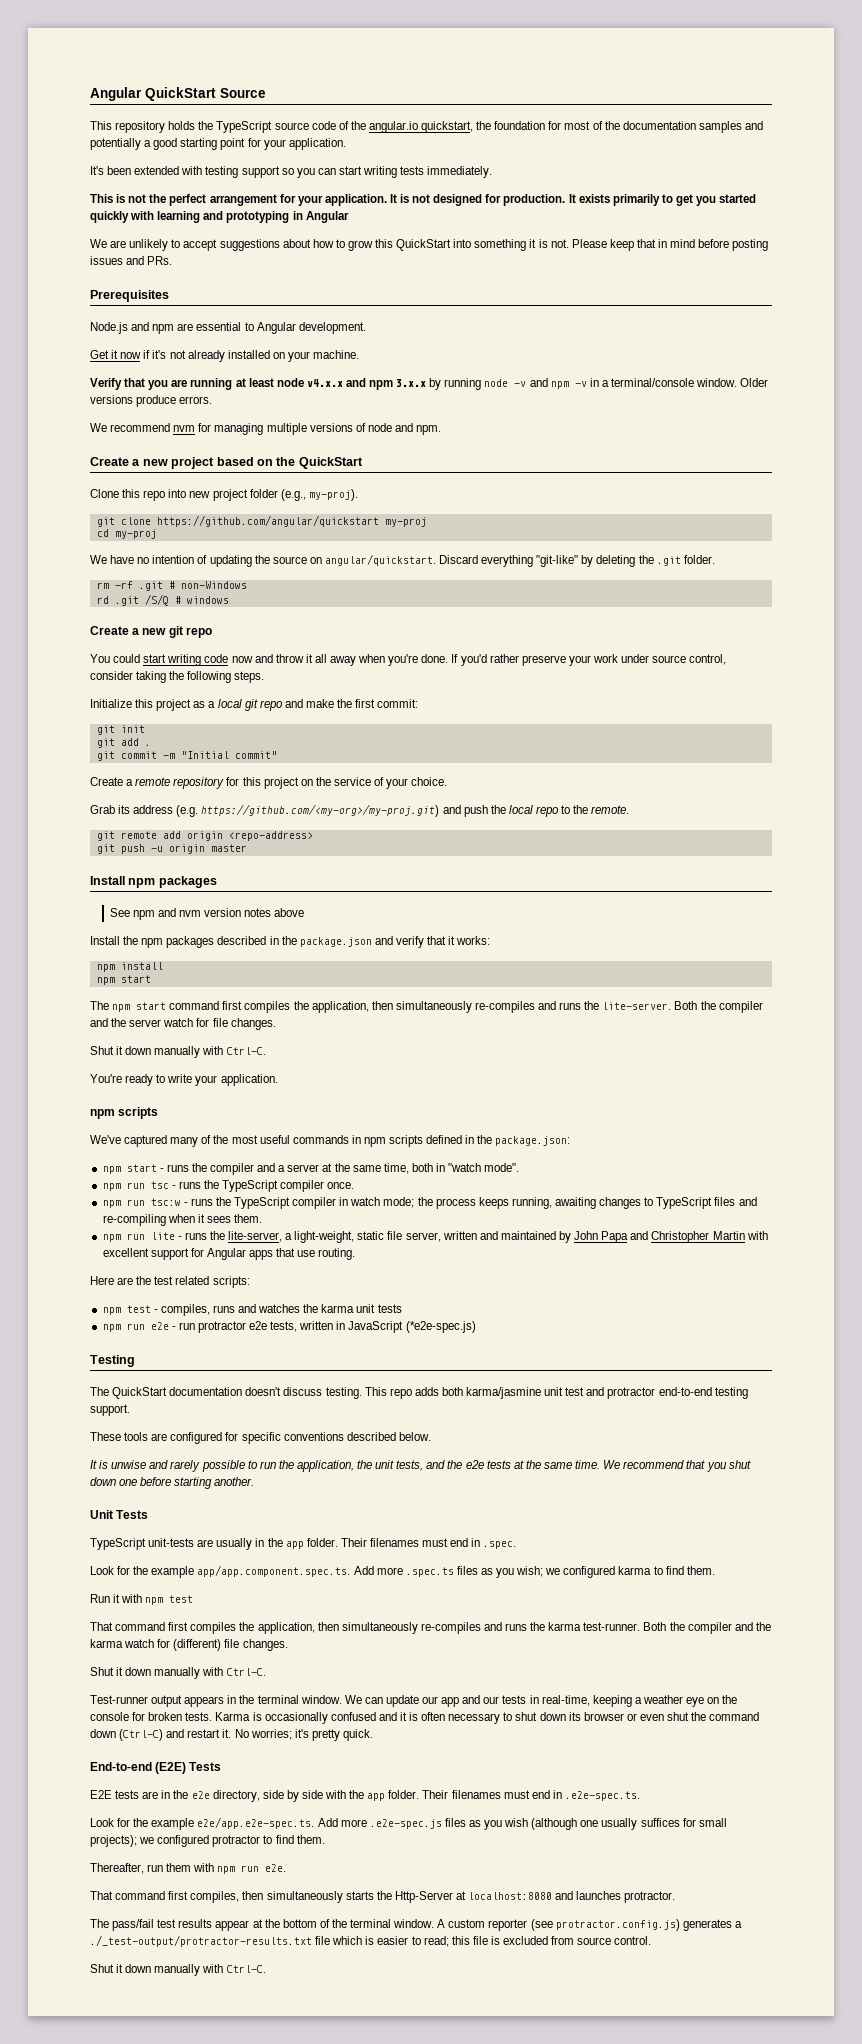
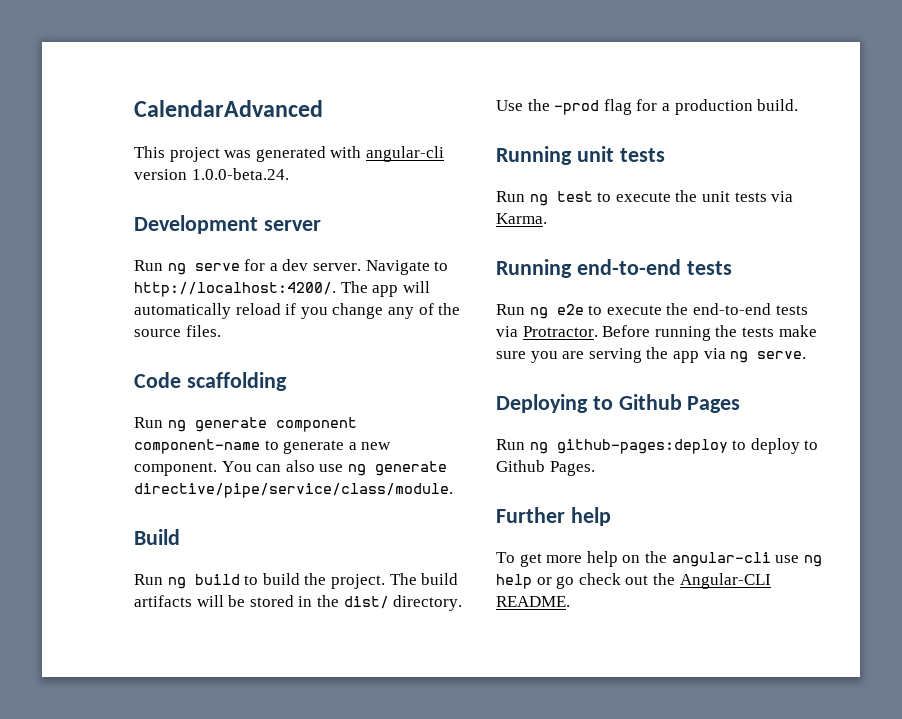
- Angular QuickStart Source
- This repository holds the TypeScript source code of the angular.io quickstart, the foundation for most of the documentation samples and potentially a good starting point for your application.
- It's been extended with testing support so you can start writing tests immediately.
- This is not the perfect arrangement for your application. It is not designed for production. It exists primarily to get you started quickly with learning and prototyping in Angular
- We are unlikely to accept suggestions about how to grow this QuickStart into something it is not. Please keep that in mind before posting issues and PRs.
- Prerequisites
- Node.js and npm are essential to Angular development.
- Get it now if it's not already installed on your machine.
- Verify that you are running at least node v4.x.x and npm 3.x.x by running node -v and npm -v in a terminal/console window. Older versions produce errors.
- We recommend nvm for managing multiple versions of node and npm.
- Create a new project based on the QuickStart
- Clone this repo into new project folder (e.g., my-proj).
- git clone https://github.com/angular/quickstart my-proj
- cd my-proj
- We have no intention of updating the source on angular/quickstart. Discard everything "git-like" by deleting the .git folder.
- rm -rf .git # non-Windows
- rd .git /S/Q # windows
- Create a new git repo
- You could start writing code now and throw it all away when you're done. If you'd rather preserve your work under source control, consider taking the following steps.
- Initialize this project as a local git repo and make the first commit:
- git init
- git add .
- git commit -m "Initial commit"
- Create a remote repository for this project on the service of your choice.
- Grab its address (e.g. https://github.com/<my-org>/my-proj.git) and push the local repo to the remote.
- git remote add origin <repo-address>
- git push -u origin master
- Install npm packages
- See npm and nvm version notes above
- Install the npm packages described in the package.json and verify that it works:
- npm install
- npm start
- The npm start command first compiles the application, then simultaneously re-compiles and runs the lite-server. Both the compiler and the server watch for file changes.
- Shut it down manually with Ctrl-C.
- You're ready to write your application.
- npm scripts
- We've captured many of the most useful commands in npm scripts defined in the package.json:
- npm start - runs the compiler and a server at the same time, both in "watch mode".
- npm run tsc - runs the TypeScript compiler once.
- npm run tsc:w - runs the TypeScript compiler in watch mode; the process keeps running, awaiting changes to TypeScript files and re-compiling when it sees them.
- npm run lite - runs the lite-server, a light-weight, static file server, written and maintained by John Papa and Christopher Martin with excellent support for Angular apps that use routing.
- Here are the test related scripts:
- npm test - compiles, runs and watches the karma unit tests
- npm run e2e - run protractor e2e tests, written in JavaScript (*e2e-spec.js)
- Testing
- The QuickStart documentation doesn't discuss testing. This repo adds both karma/jasmine unit test and protractor end-to-end testing support.
- These tools are configured for specific conventions described below.
- It is unwise and rarely possible to run the application, the unit tests, and the e2e tests at the same time. We recommend that you shut down one before starting another.
- Unit Tests
- TypeScript unit-tests are usually in the app folder. Their filenames must end in .spec.
- Look for the example app/app.component.spec.ts. Add more .spec.ts files as you wish; we configured karma to find them.
- Run it with npm test
- That command first compiles the application, then simultaneously re-compiles and runs the karma test-runner. Both the compiler and the karma watch for (different) file changes.
- Shut it down manually with Ctrl-C.
- Test-runner output appears in the terminal window. We can update our app and our tests in real-time, keeping a weather eye on the console for broken tests. Karma is occasionally confused and it is often necessary to shut down its browser or even shut the command down (Ctrl-C) and restart it. No worries; it's pretty quick.
- End-to-end (E2E) Tests
- E2E tests are in the e2e directory, side by side with the app folder. Their filenames must end in .e2e-spec.ts.
- Look for the example e2e/app.e2e-spec.ts. Add more .e2e-spec.js files as you wish (although one usually suffices for small projects); we configured protractor to find them.
- Thereafter, run them with npm run e2e.
- That command first compiles, then simultaneously starts the Http-Server at localhost:8080 and launches protractor.
- The pass/fail test results appear at the bottom of the terminal window. A custom reporter (see protractor.config.js) generates a ./_test-output/protractor-results.txt file which is easier to read; this file is excluded from source control.
- Shut it down manually with Ctrl-C.
+ CalendarAdvanced
+ This project was generated with angular-cli version 1.0.0-beta.24.
+ Development server
+ Run ng serve for a dev server. Navigate to http://localhost:4200/. The app will automatically reload if you change any of the source files.
+ Code scaffolding
+ Run ng generate component component-name to generate a new component. You can also use ng generate directive/pipe/service/class/module.
+ Build
+ Run ng build to build the project. The build artifacts will be stored in the dist/ directory. Use the -prod flag for a production build.
+ Running unit tests
+ Run ng test to execute the unit tests via Karma.
+ Running end-to-end tests
+ Run ng e2e to execute the end-to-end tests via Protractor. Before running the tests make sure you are serving the app via ng serve.
+ Deploying to Github Pages
+ Run ng github-pages:deploy to deploy to Github Pages.
+ Further help
+ To get more help on the angular-cli use ng help or go check out the Angular-CLI README.

